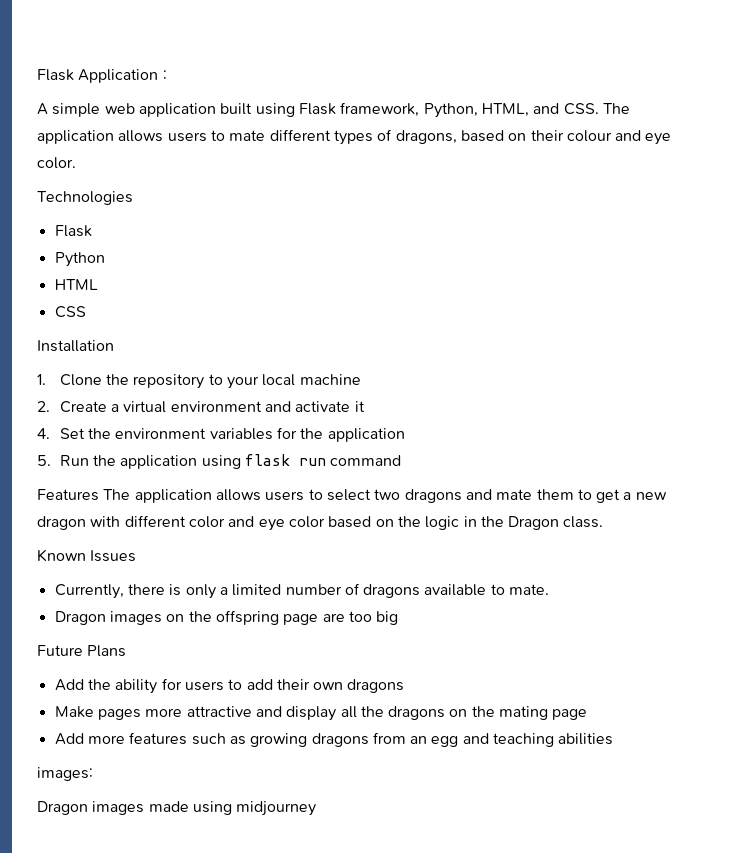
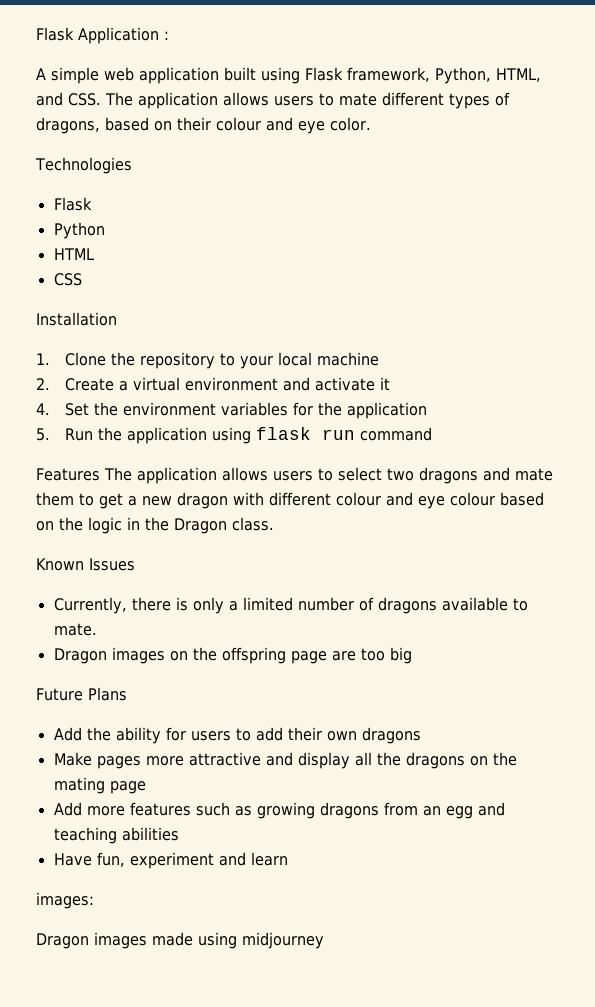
- Features The application allows users to select two dragons and mate them to get a new dragon with different color and eye color based on the logic in the Dragon class.
+ Features The application allows users to select two dragons and mate them to get a new dragon with different colour and eye colour based on the logic in the Dragon class.
+ Have fun, experiment and learn

